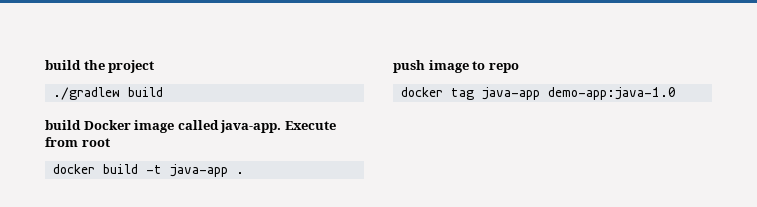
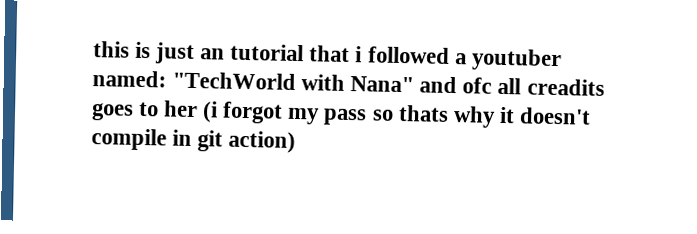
- build the project
- ./gradlew build
- build Docker image called java-app. Execute from root
- docker build -t java-app .
- push image to repo
- docker tag java-app demo-app:java-1.0
+ this is just an tutorial that i followed a youtuber named: "TechWorld with Nana" and ofc all creadits goes to her (i forgot my pass so thats why it doesn't compile in git action)

